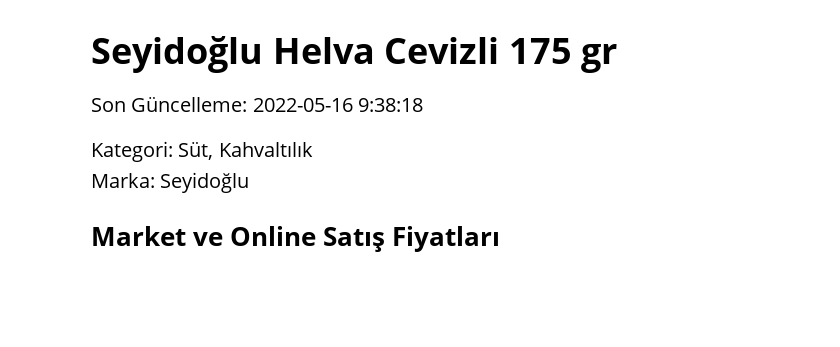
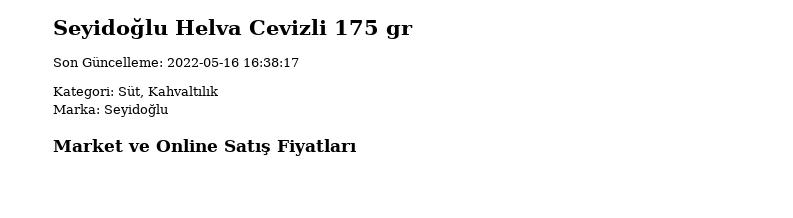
- Son Güncelleme: 2022-05-16 9:38:18
+ Son Güncelleme: 2022-05-16 16:38:17

